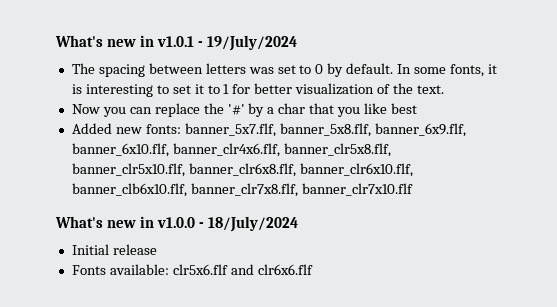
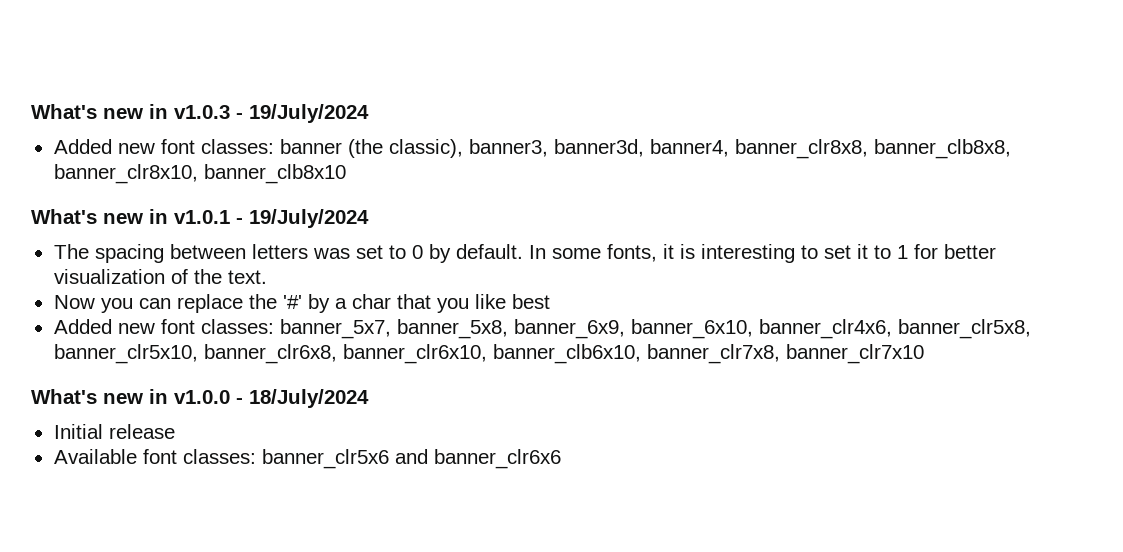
+ What's new in v1.0.3 - 19/July/2024
+ Added new font classes: banner (the classic), banner3, banner3d, banner4, banner_clr8x8, banner_clb8x8, banner_clr8x10, banner_clb8x10
- Added new fonts: banner_5x7.flf, banner_5x8.flf, banner_6x9.flf, banner_6x10.flf, banner_clr4x6.flf, banner_clr5x8.flf, banner_clr5x10.flf, banner_clr6x8.flf, banner_clr6x10.flf, banner_clb6x10.flf, banner_clr7x8.flf, banner_clr7x10.flf
+ Added new font classes: banner_5x7, banner_5x8, banner_6x9, banner_6x10, banner_clr4x6, banner_clr5x8, banner_clr5x10, banner_clr6x8, banner_clr6x10, banner_clb6x10, banner_clr7x8, banner_clr7x10
- Fonts available: clr5x6.flf and clr6x6.flf
+ Available font classes: banner_clr5x6 and banner_clr6x6

